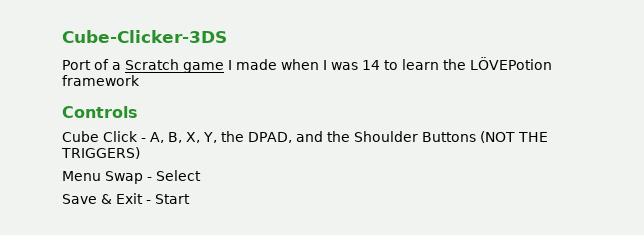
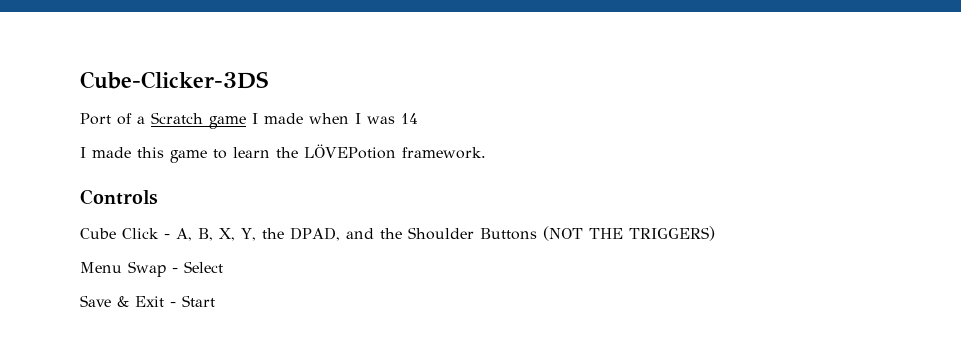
- Port of a Scratch game I made when I was 14 to learn the LÖVEPotion framework
+ Port of a Scratch game I made when I was 14
+ I made this game to learn the LÖVEPotion framework.

